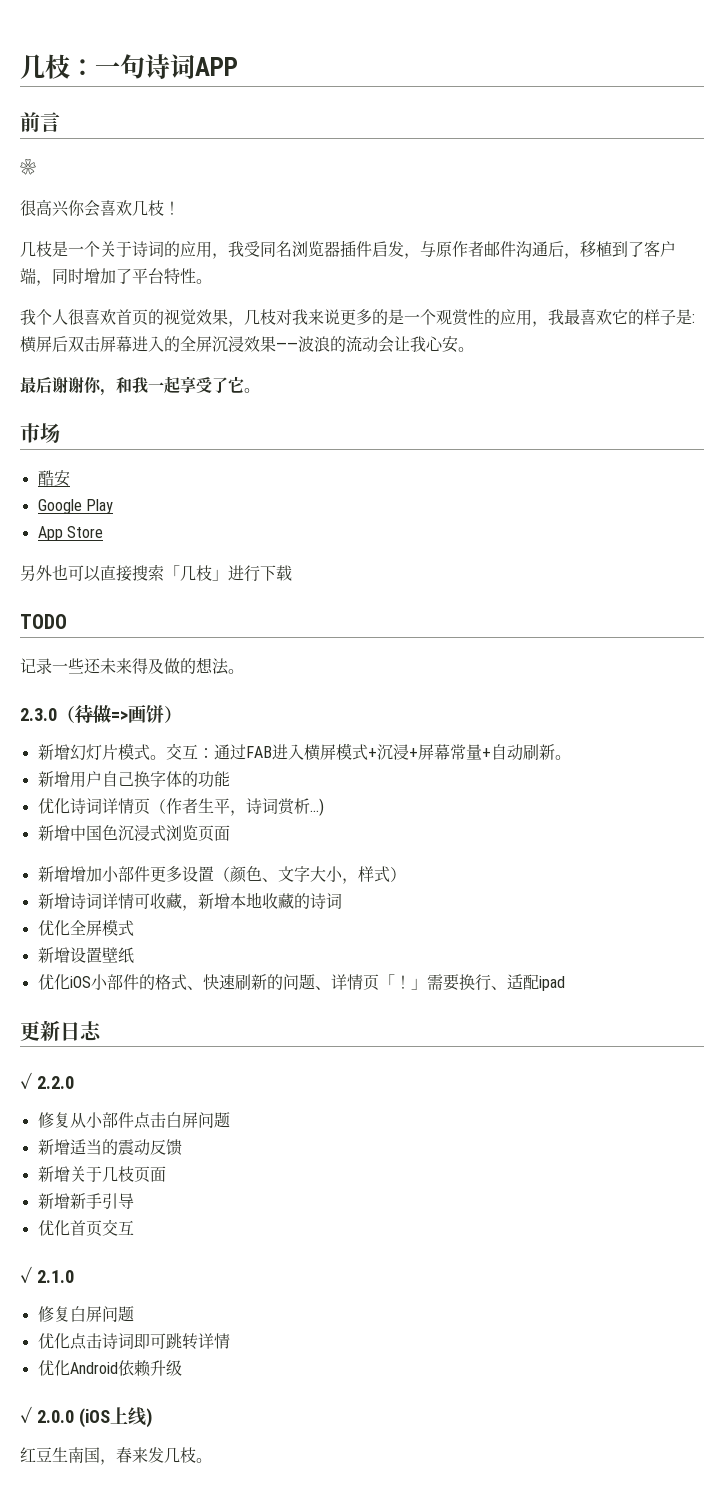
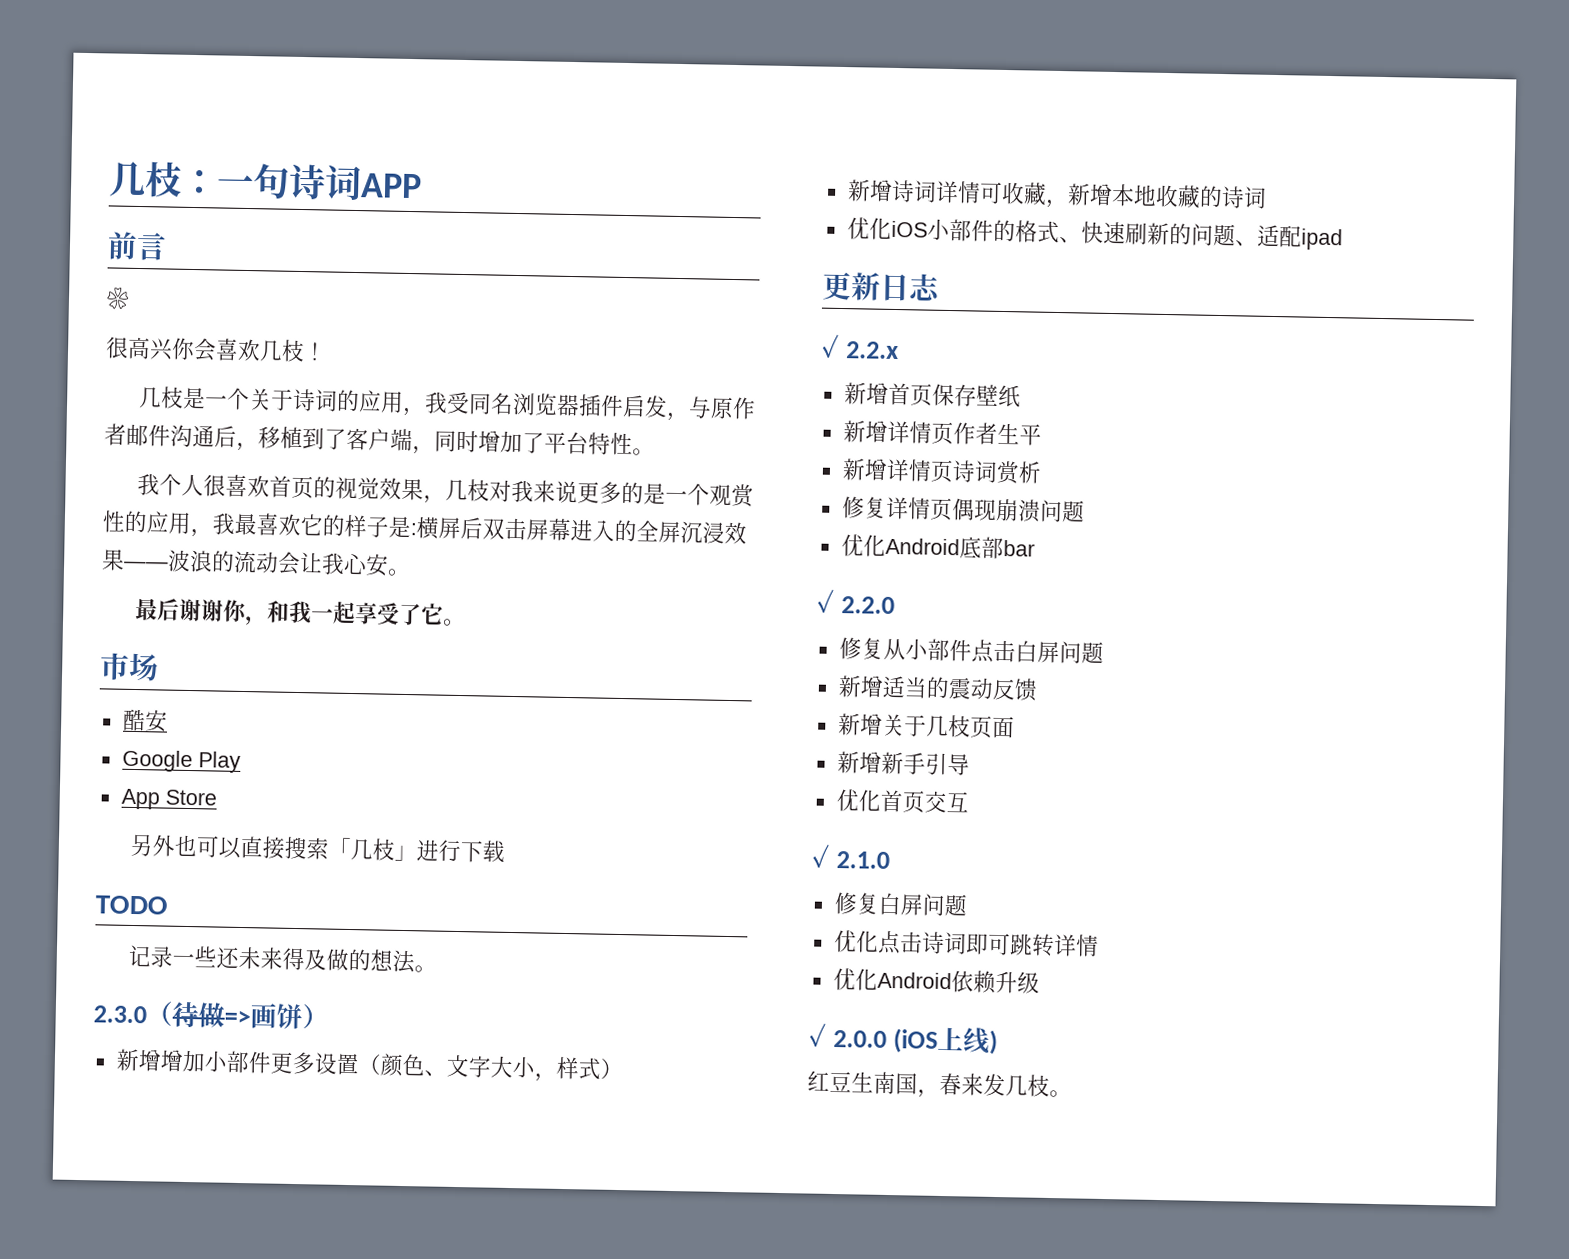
- 新增幻灯片模式。交互：通过FAB进入横屏模式+沉浸+屏幕常量+自动刷新。
- 新增用户自己换字体的功能
- 优化诗词详情页（作者生平，诗词赏析...)
- 新增中国色沉浸式浏览页面
- 优化全屏模式
- 新增设置壁纸
- 优化iOS小部件的格式、快速刷新的问题、详情页「！」需要换行、适配ipad
+ 优化iOS小部件的格式、快速刷新的问题、适配ipad
+ ✓ 2.2.x
+ 新增首页保存壁纸
+ 新增详情页作者生平
+ 新增详情页诗词赏析
+ 修复详情页偶现崩溃问题
+ 优化Android底部bar

